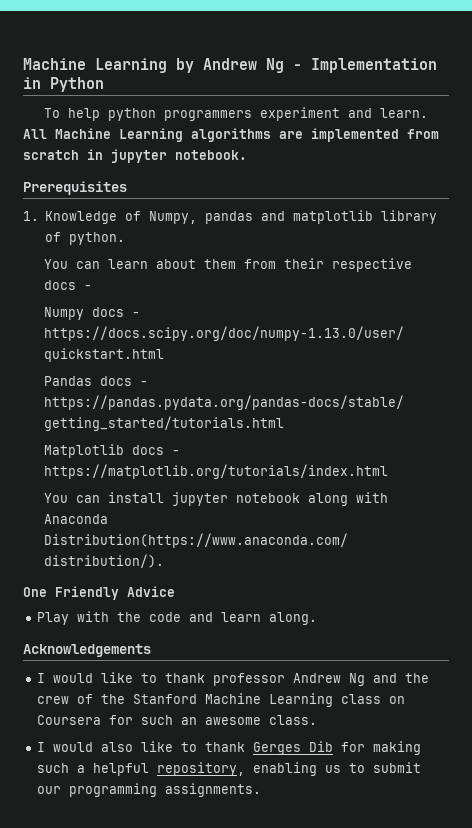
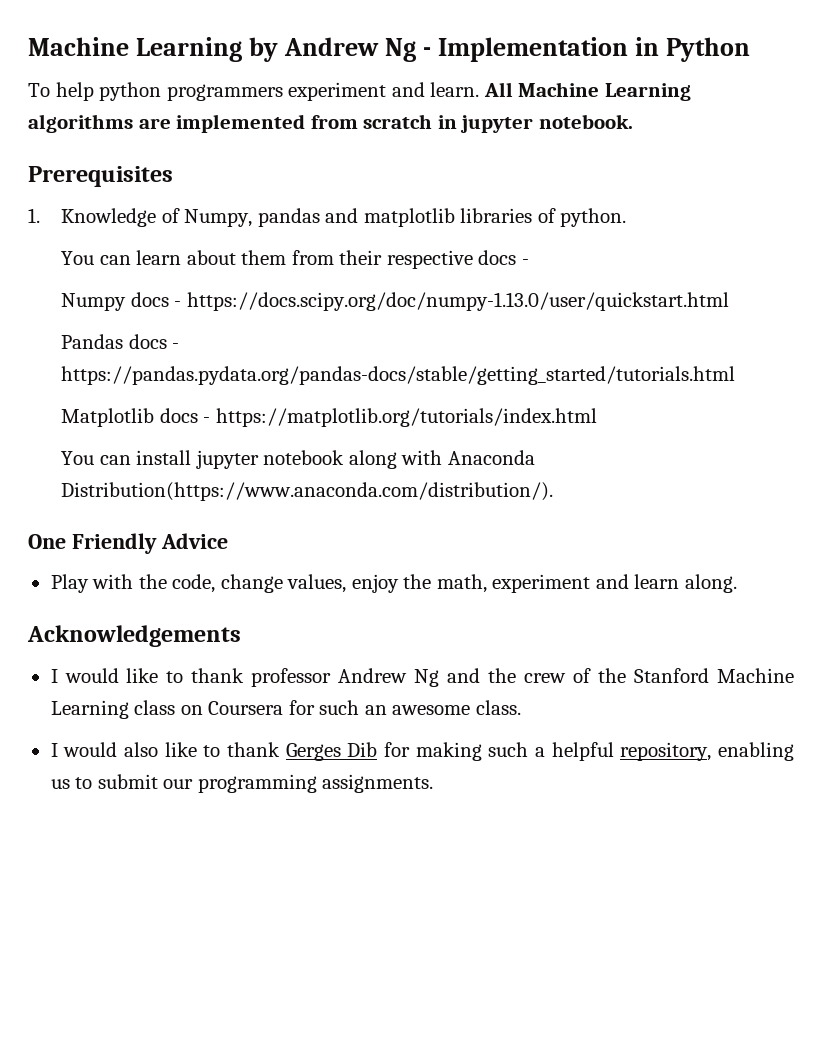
- 1. Knowledge of Numpy, pandas and matplotlib library of python.
+ 1. Knowledge of Numpy, pandas and matplotlib libraries of python.
- Play with the code and learn along.
+ Play with the code, change values, enjoy the math, experiment and learn along.

